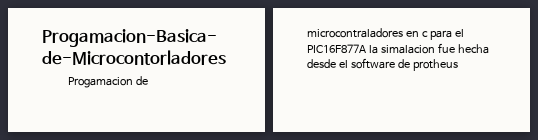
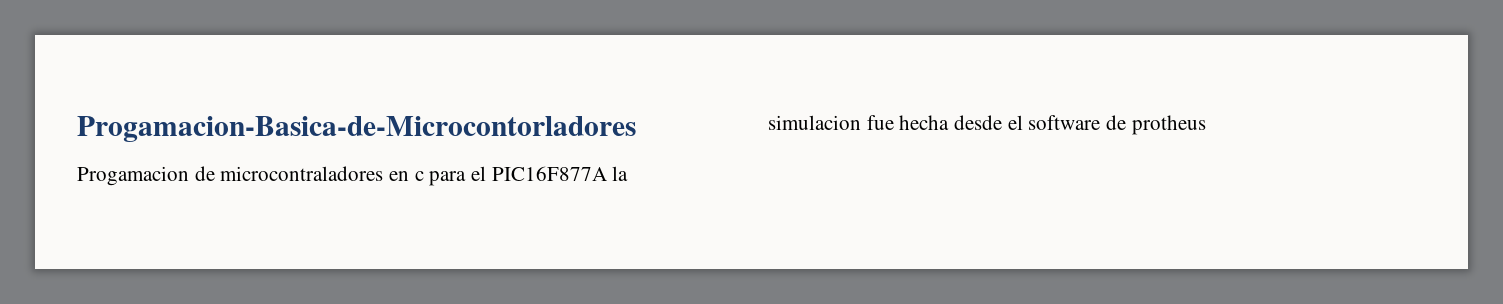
- Progamacion de microcontraladores en c para el PIC16F877A la simalacion fue hecha desde el software de protheus
+ Progamacion de microcontraladores en c para el PIC16F877A la simulacion fue hecha desde el software de protheus

